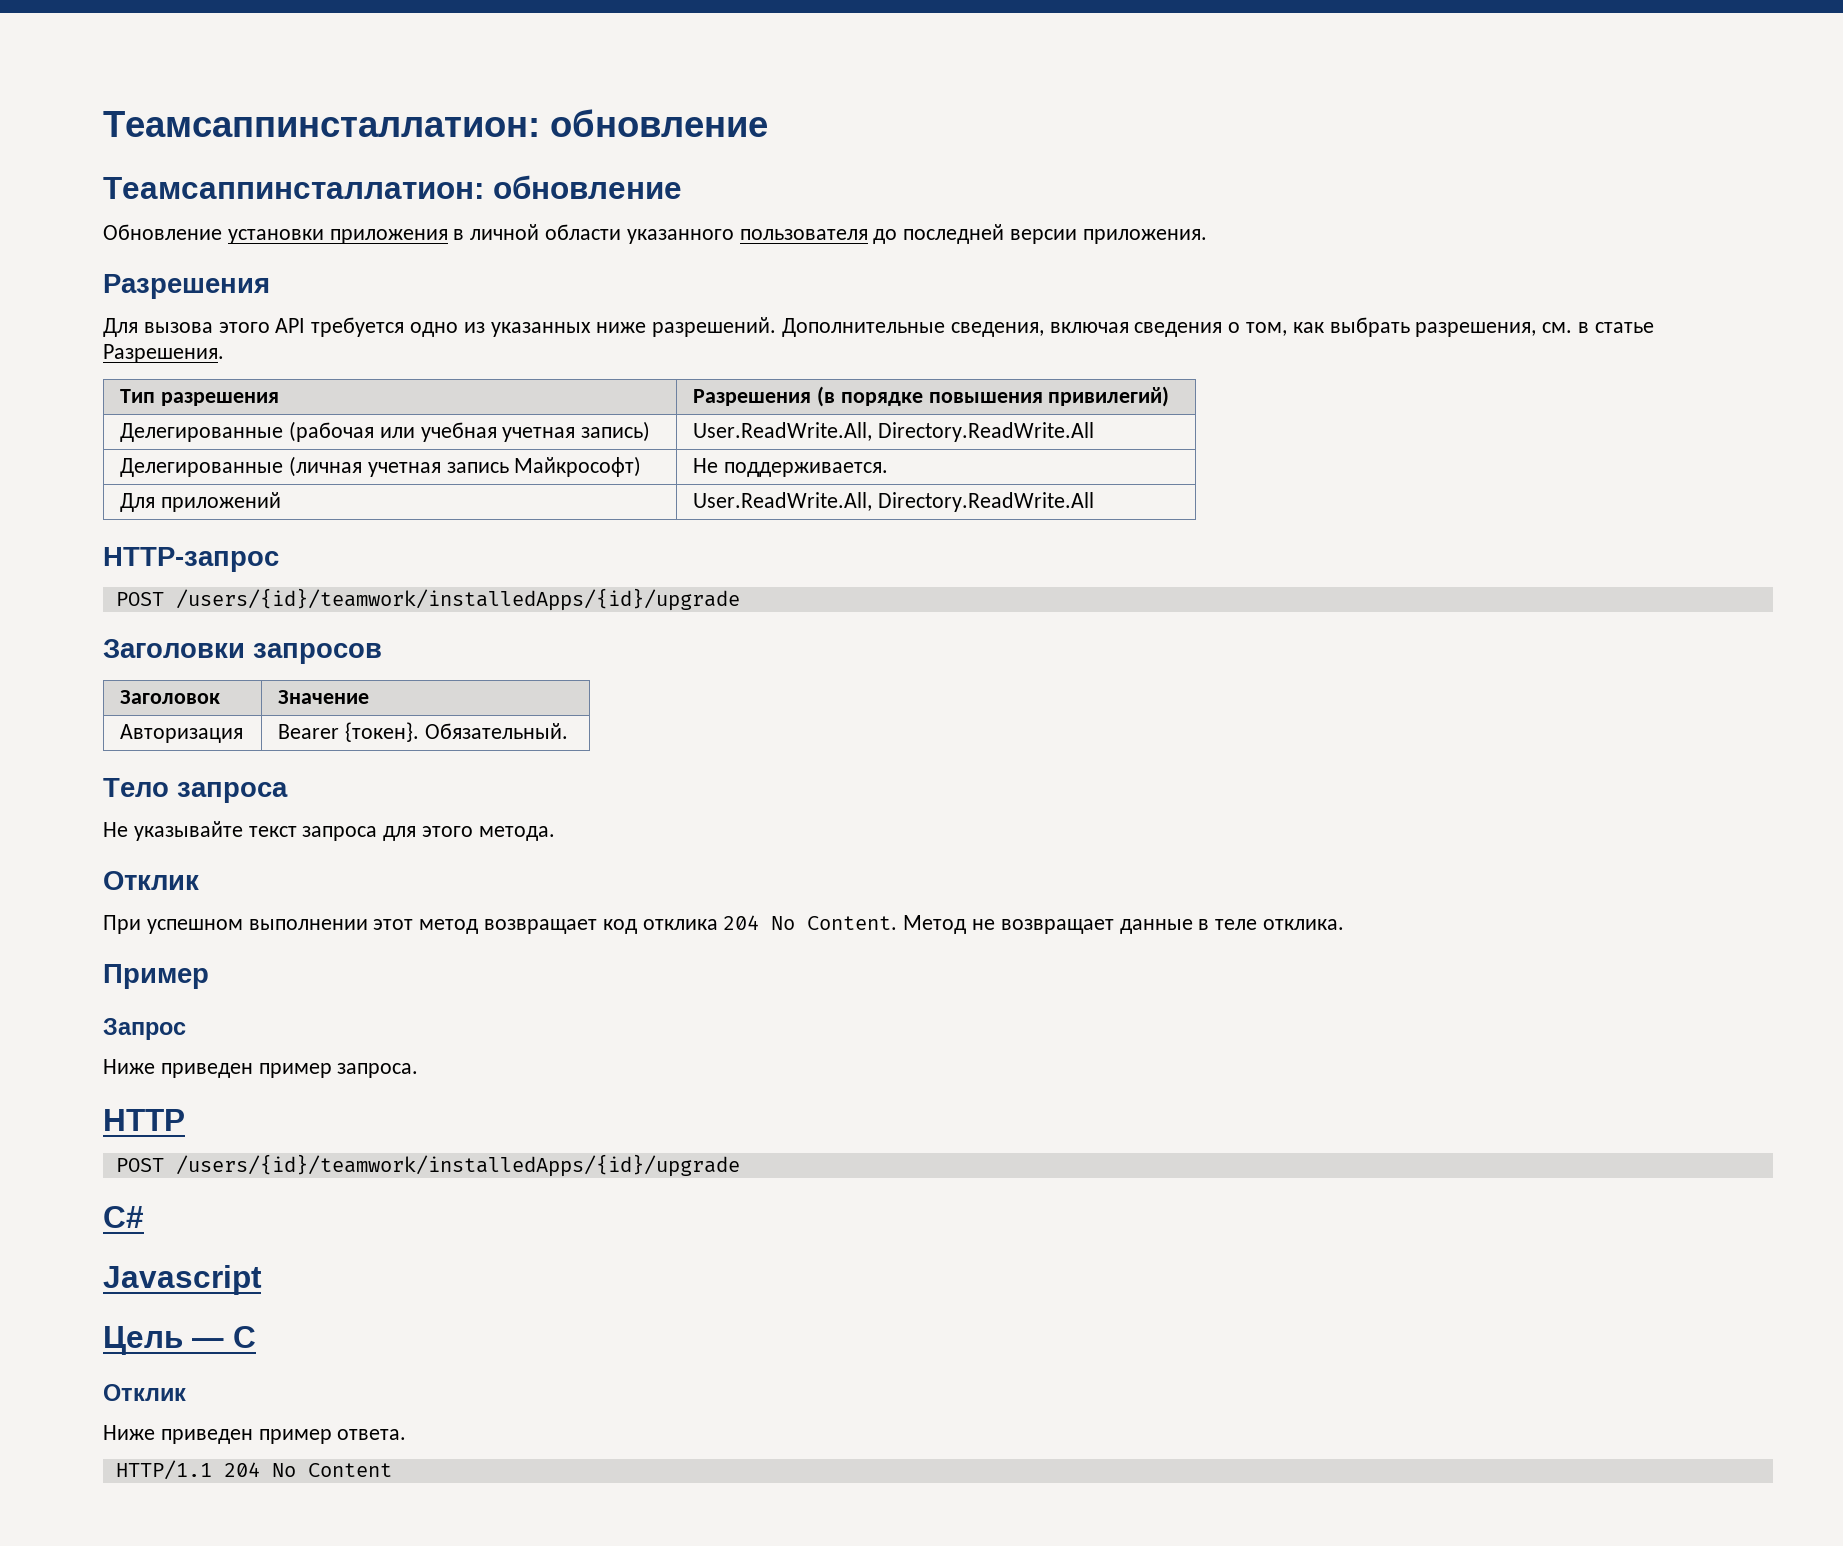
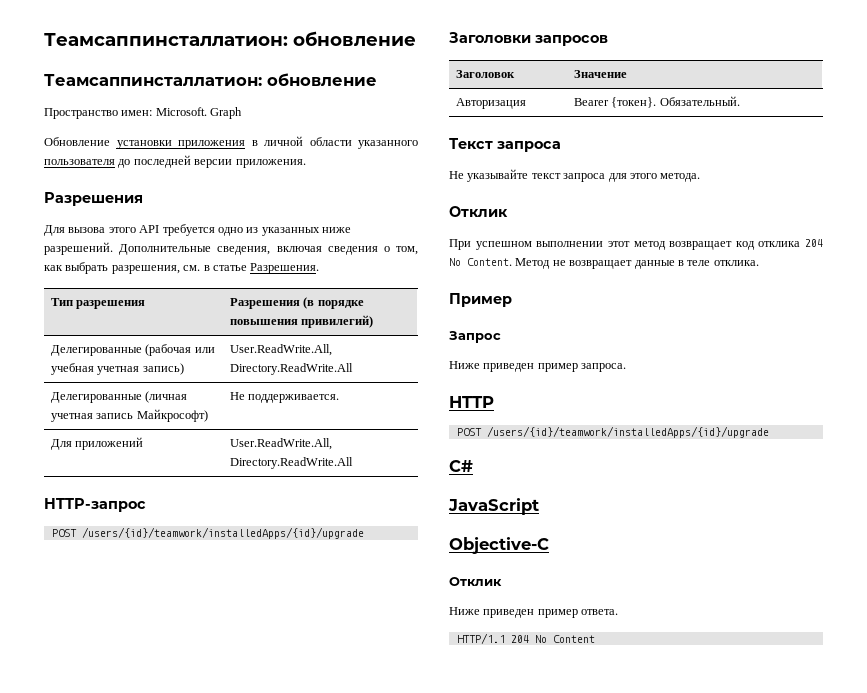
+ Пространство имен: Microsoft. Graph
- Тело запроса
+ Текст запроса
- Javascript
- Цель — C
+ JavaScript
+ Objective-C

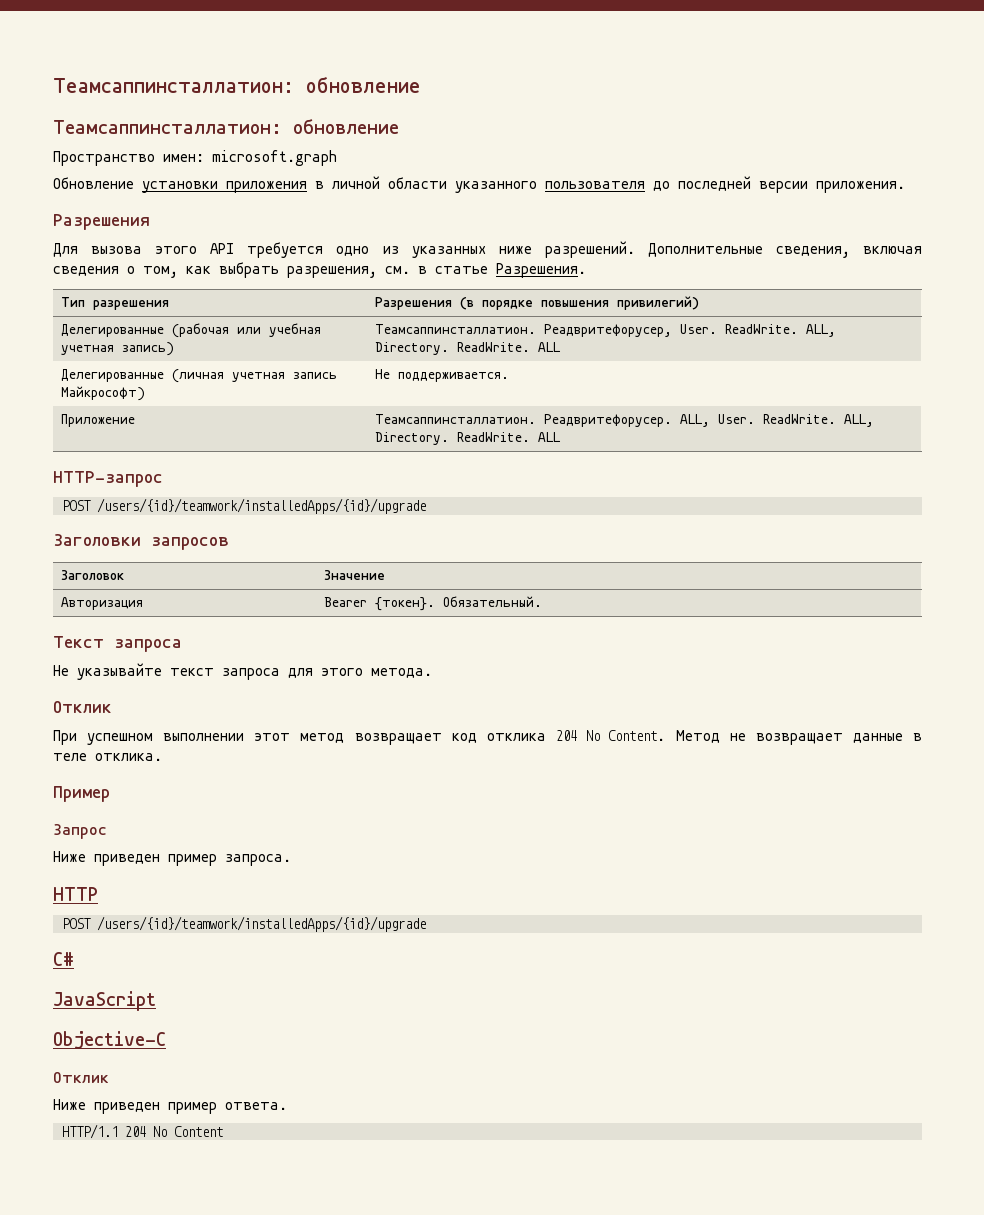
- Пространство имен: Microsoft. Graph
+ Пространство имен: microsoft.graph
- Делегированные (рабочая или учебная учетная запись) | User.ReadWrite.All, Directory.ReadWrite.All
+ Делегированные (рабочая или учебная учетная запись) | Теамсаппинсталлатион. Реадвритефорусер, User. ReadWrite. ALL, Directory. ReadWrite. ALL
- Для приложений | User.ReadWrite.All, Directory.ReadWrite.All
+ Приложение | Теамсаппинсталлатион. Реадвритефорусер. ALL, User. ReadWrite. ALL, Directory. ReadWrite. ALL

